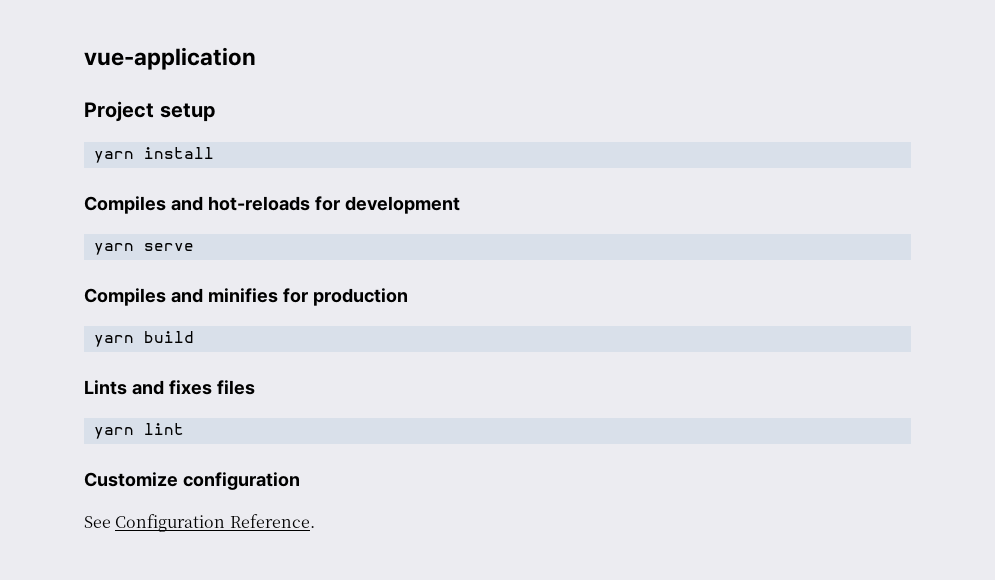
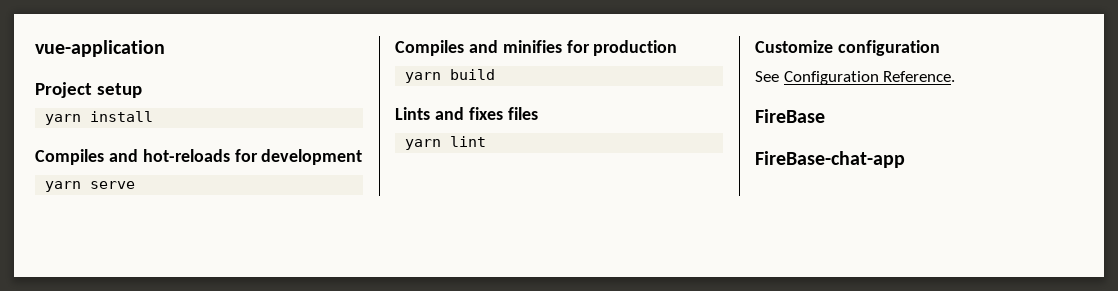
+ FireBase
+ FireBase-chat-app

